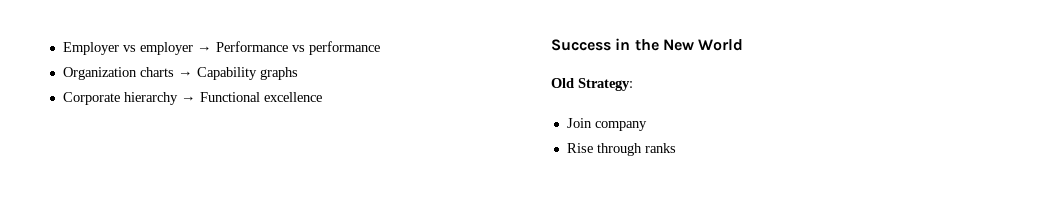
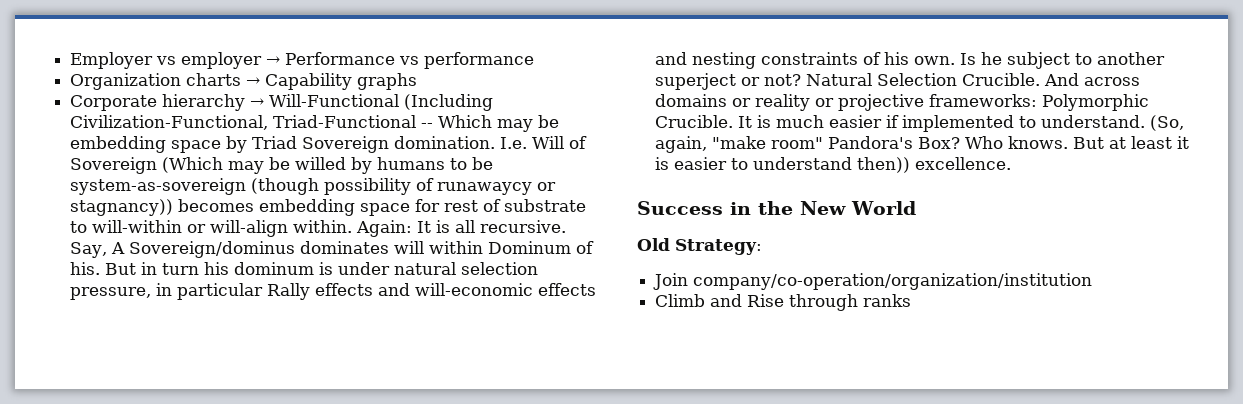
- Corporate hierarchy → Functional excellence
+ Corporate hierarchy → Will-Functional (Including Civilization-Functional, Triad-Functional -- Which may be embedding space by Triad Sovereign domination. I.e. Will of Sovereign (Which may be willed by humans to be system-as-sovereign (though possibility of runawaycy or stagnancy)) becomes embedding space for rest of substrate to will-within or will-align within. Again: It is all recursive. Say, A Sovereign/dominus dominates will within Dominum of his. But in turn his dominum is under natural selection pressure, in particular Rally effects and will-economic effects and nesting constraints of his own. Is he subject to another superject or not? Natural Selection Crucible. And across domains or reality or projective frameworks: Polymorphic Crucible. It is much easier if implemented to understand. (So, again, "make room" Pandora's Box? Who knows. But at least it is easier to understand then)) excellence.
- Join company
- Rise through ranks
+ Join company/co-operation/organization/institution
+ Climb and Rise through ranks

